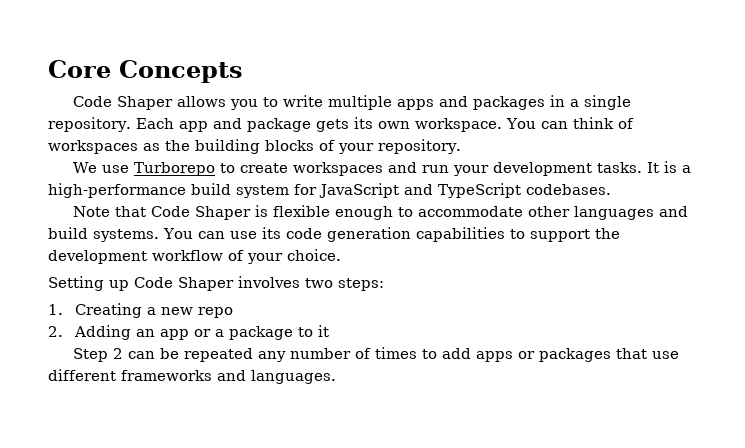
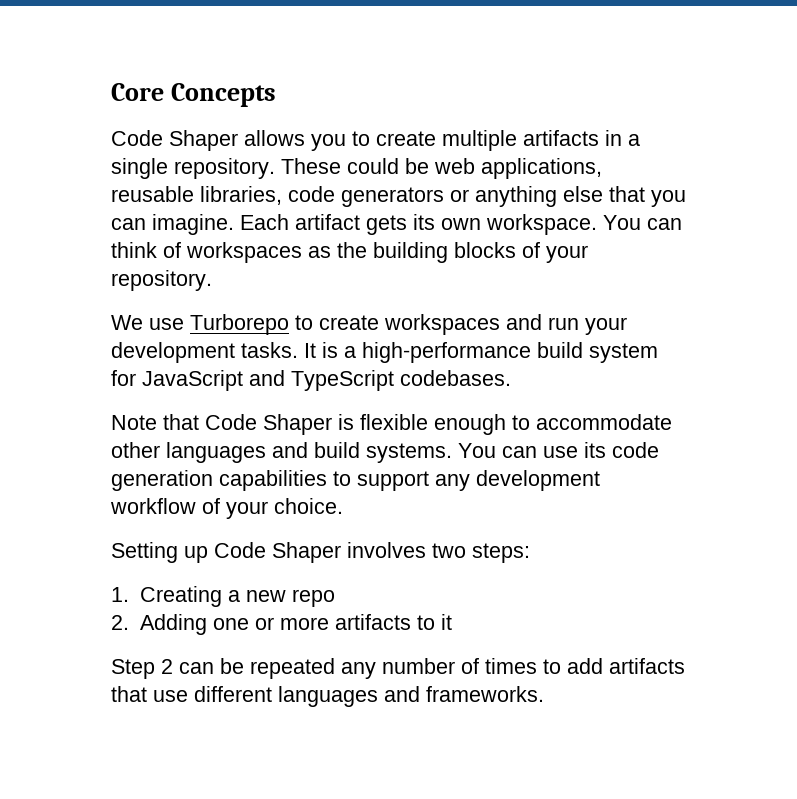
- Code Shaper allows you to write multiple apps and packages in a single repository. Each app and package gets its own workspace.
+ Code Shaper allows you to create multiple artifacts in a single repository. These could be web applications, reusable libraries, code generators or anything else that you can imagine. Each artifact gets its own workspace.
- You can use its code generation capabilities to support the development workflow of your choice.
+ You can use its code generation capabilities to support any development workflow of your choice.
- 2. Adding an app or a package to it
+ 2. Adding one or more artifacts to it
- Step 2 can be repeated any number of times to add apps or packages that use different frameworks and languages.
+ Step 2 can be repeated any number of times to add artifacts that use different languages and frameworks.

